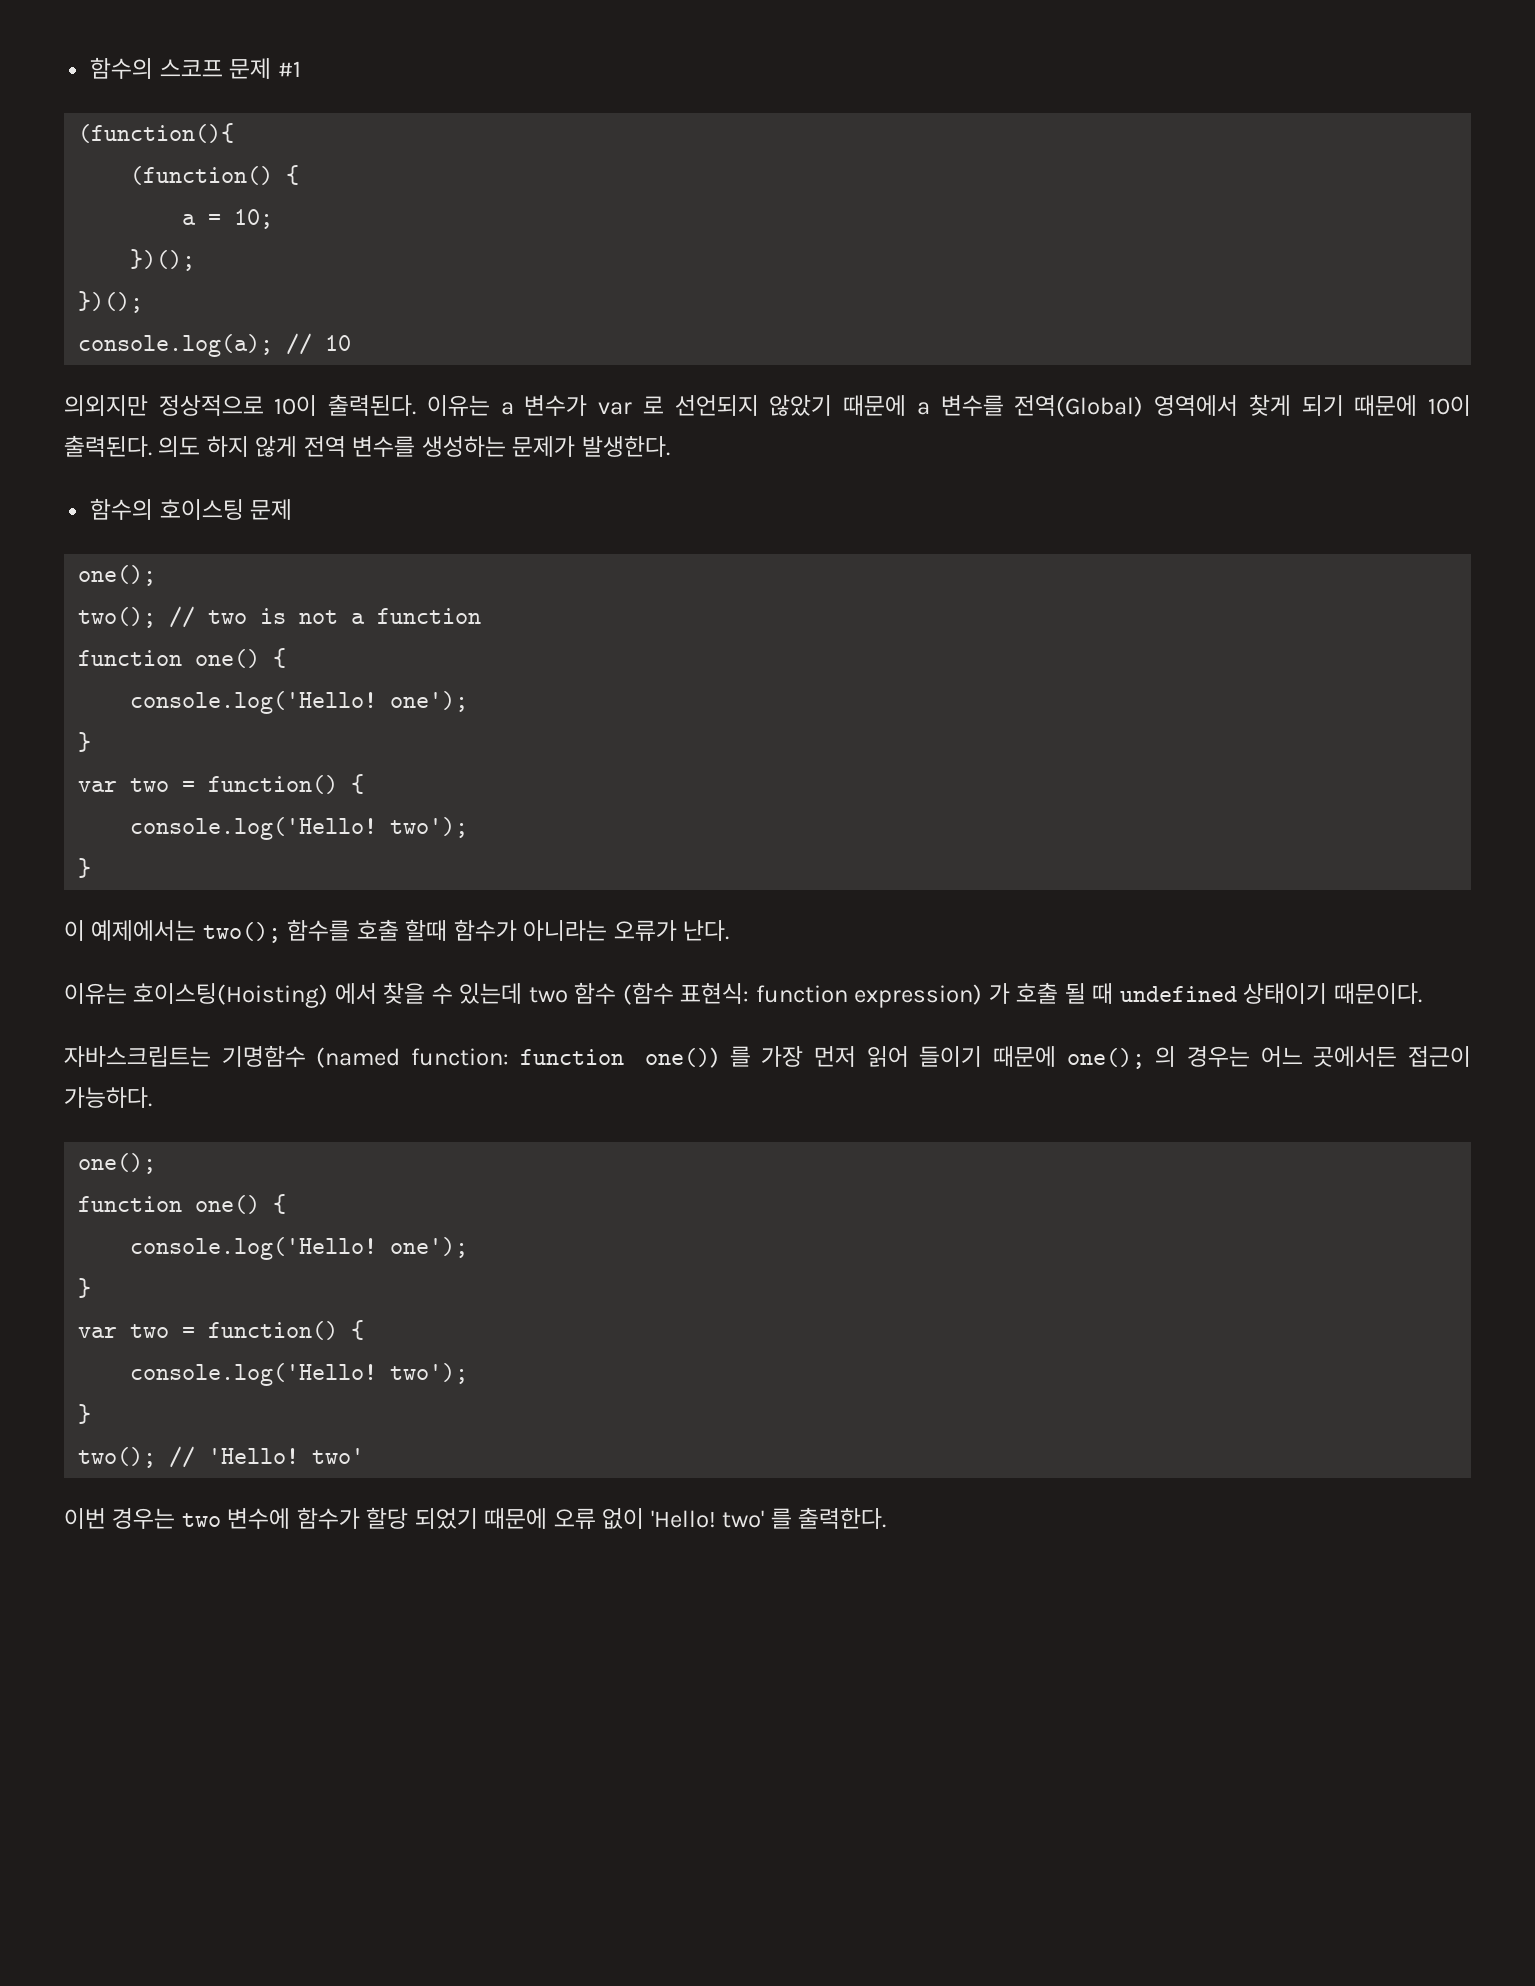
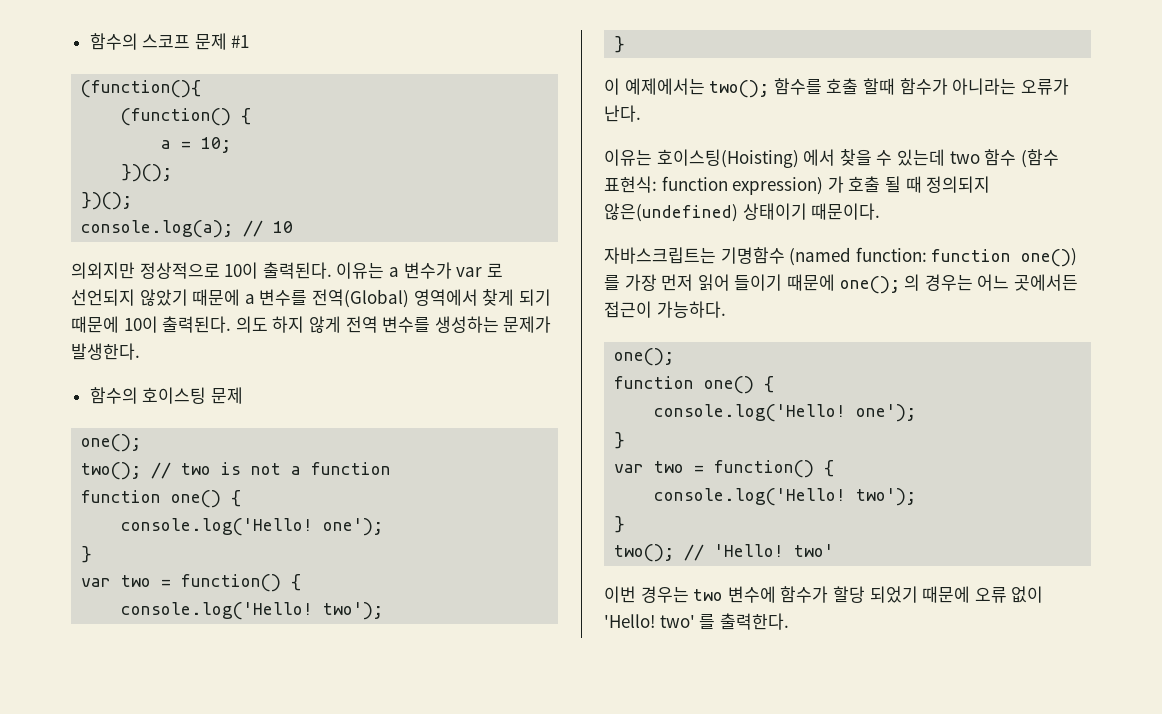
- 이유는 호이스팅(Hoisting) 에서 찾을 수 있는데 two 함수 (함수 표현식: function expression) 가 호출 될 때 undefined 상태이기 때문이다.
+ 이유는 호이스팅(Hoisting) 에서 찾을 수 있는데 two 함수 (함수 표현식: function expression) 가 호출 될 때 정의되지 않은(undefined) 상태이기 때문이다.

